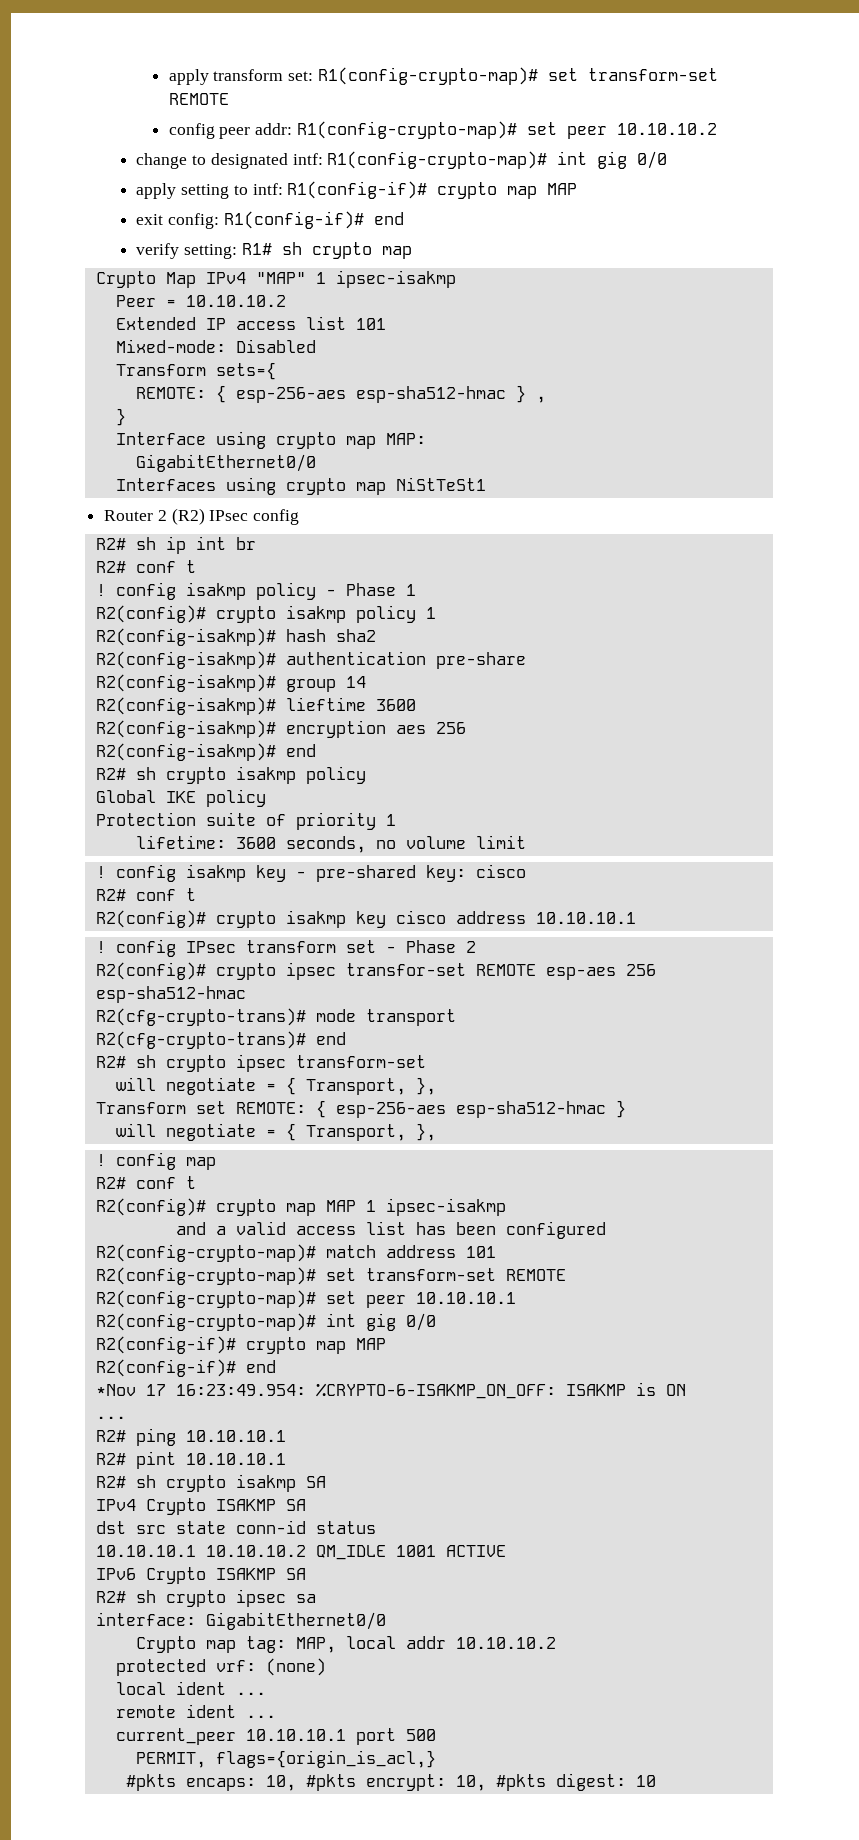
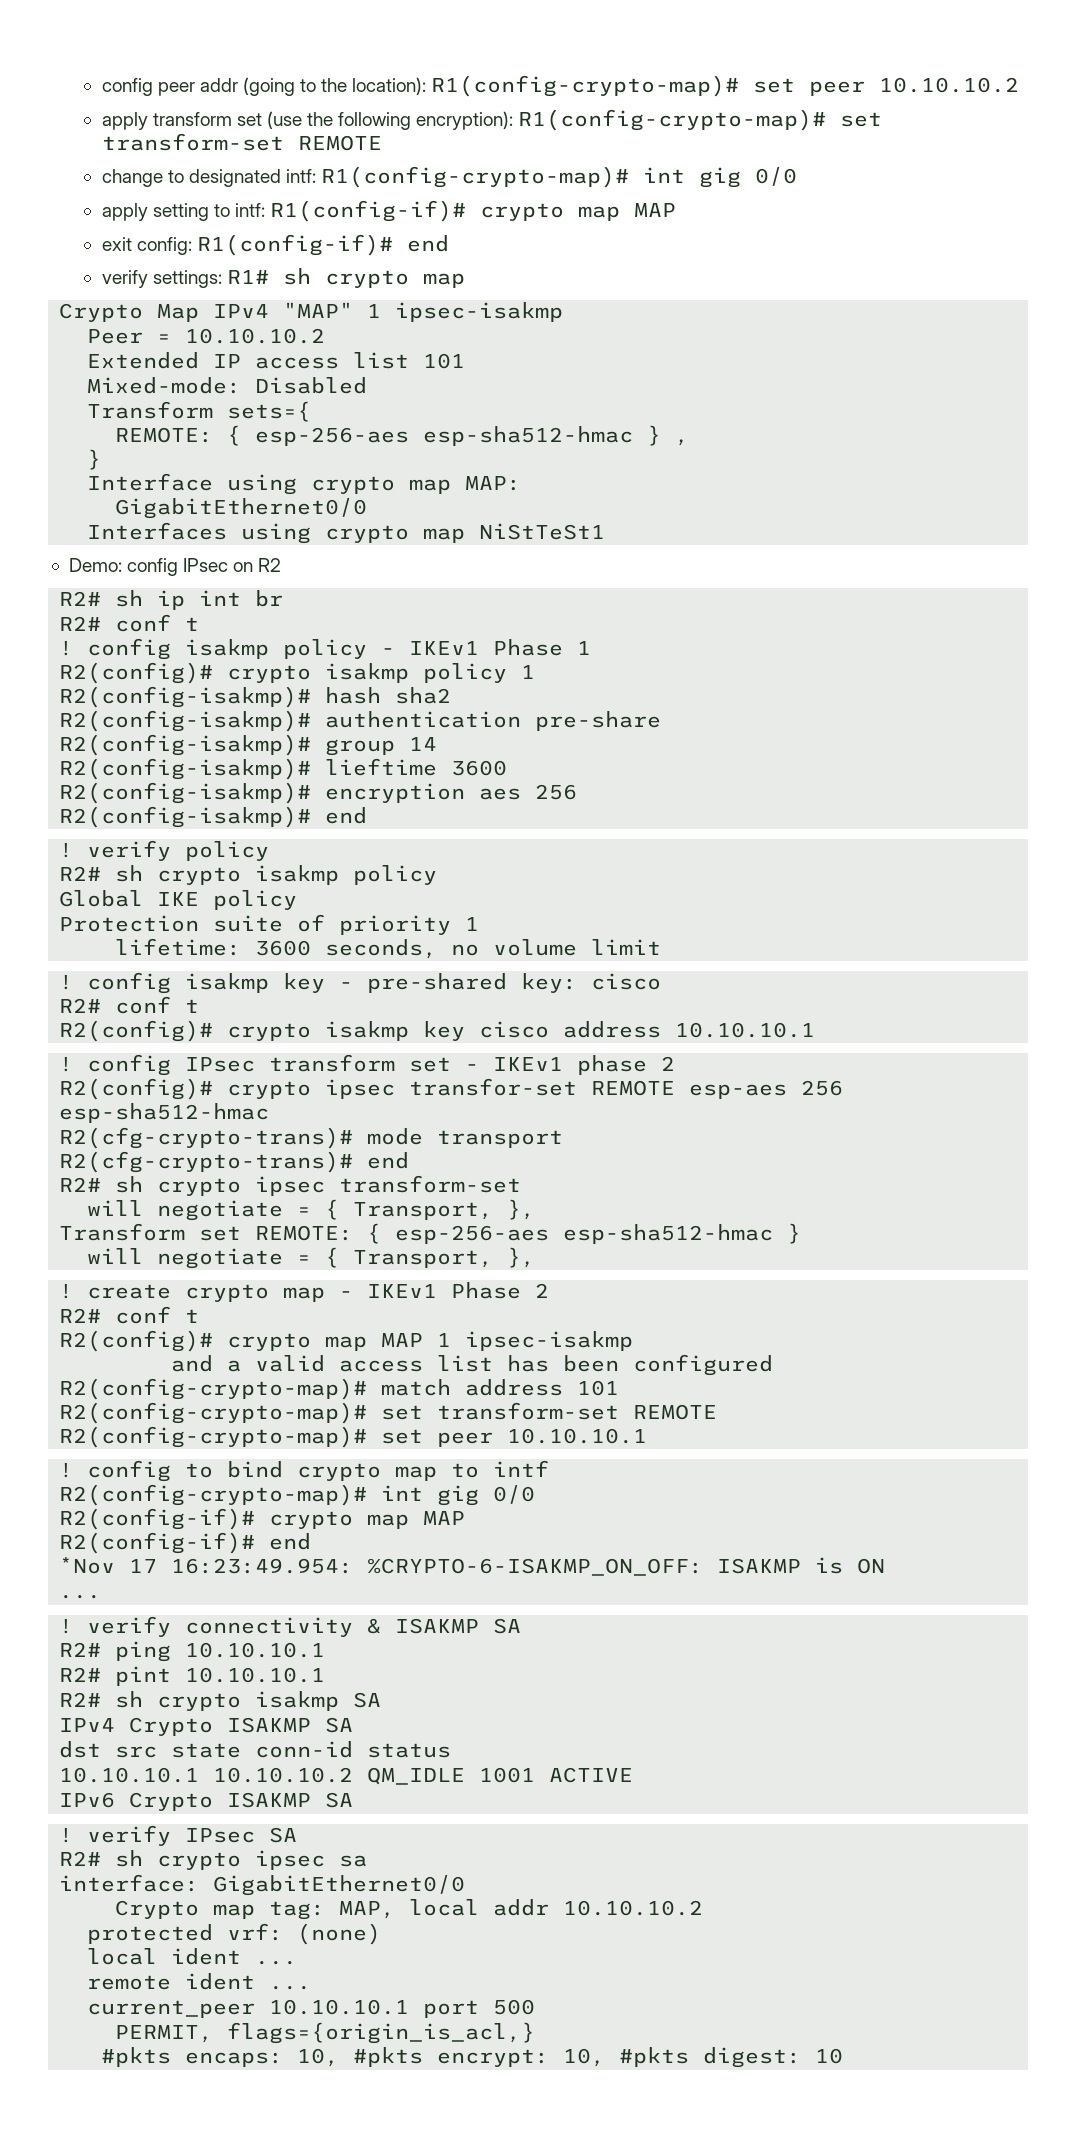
- apply transform set: R1(config-crypto-map)# set transform-set REMOTE
- config peer addr: R1(config-crypto-map)# set peer 10.10.10.2
+ config peer addr (going to the location): R1(config-crypto-map)# set peer 10.10.10.2
+ apply transform set (use the following encryption): R1(config-crypto-map)# set transform-set REMOTE
- verify setting: R1# sh crypto map
+ verify settings: R1# sh crypto map
- Router 2 (R2) IPsec config
+ Demo: config IPsec on R2
- ! config isakmp policy - Phase 1
+ ! config isakmp policy - IKEv1 Phase 1
+ ! verify policy
- ! config IPsec transform set - Phase 2
+ ! config IPsec transform set - IKEv1 phase 2
- ! config map
+ ! create crypto map - IKEv1 Phase 2
+ ! config to bind crypto map to intf
+ ! verify connectivity & ISAKMP SA
+ ! verify IPsec SA

